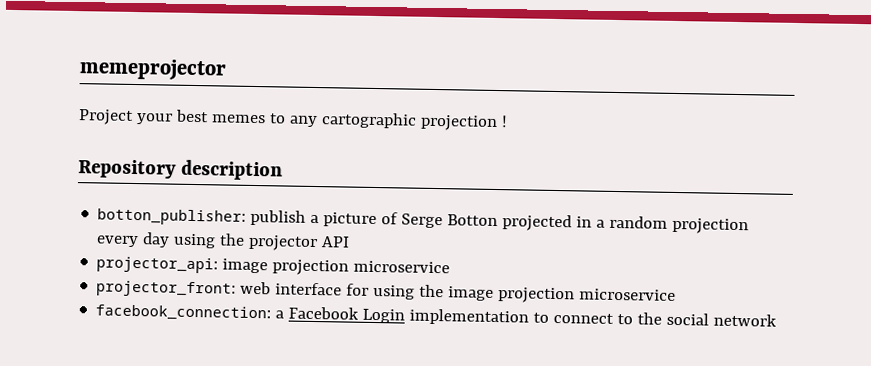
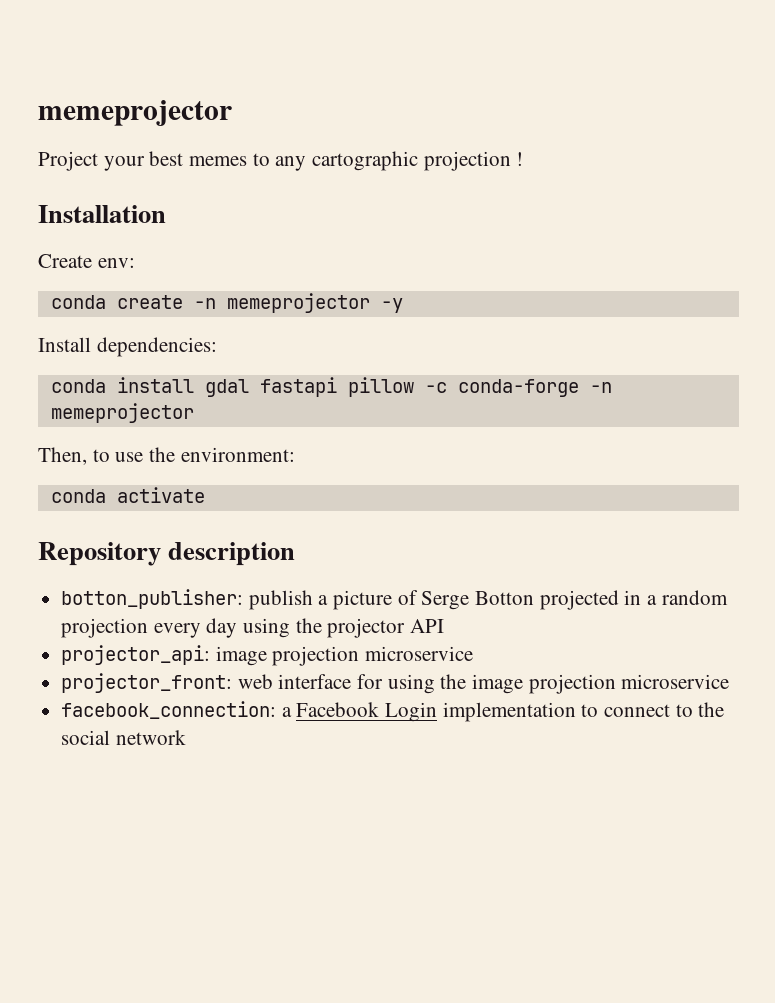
+ Installation
+ Create env:
+ conda create -n memeprojector -y
+ Install dependencies:
+ conda install gdal fastapi pillow -c conda-forge -n memeprojector
+ Then, to use the environment:
+ conda activate

